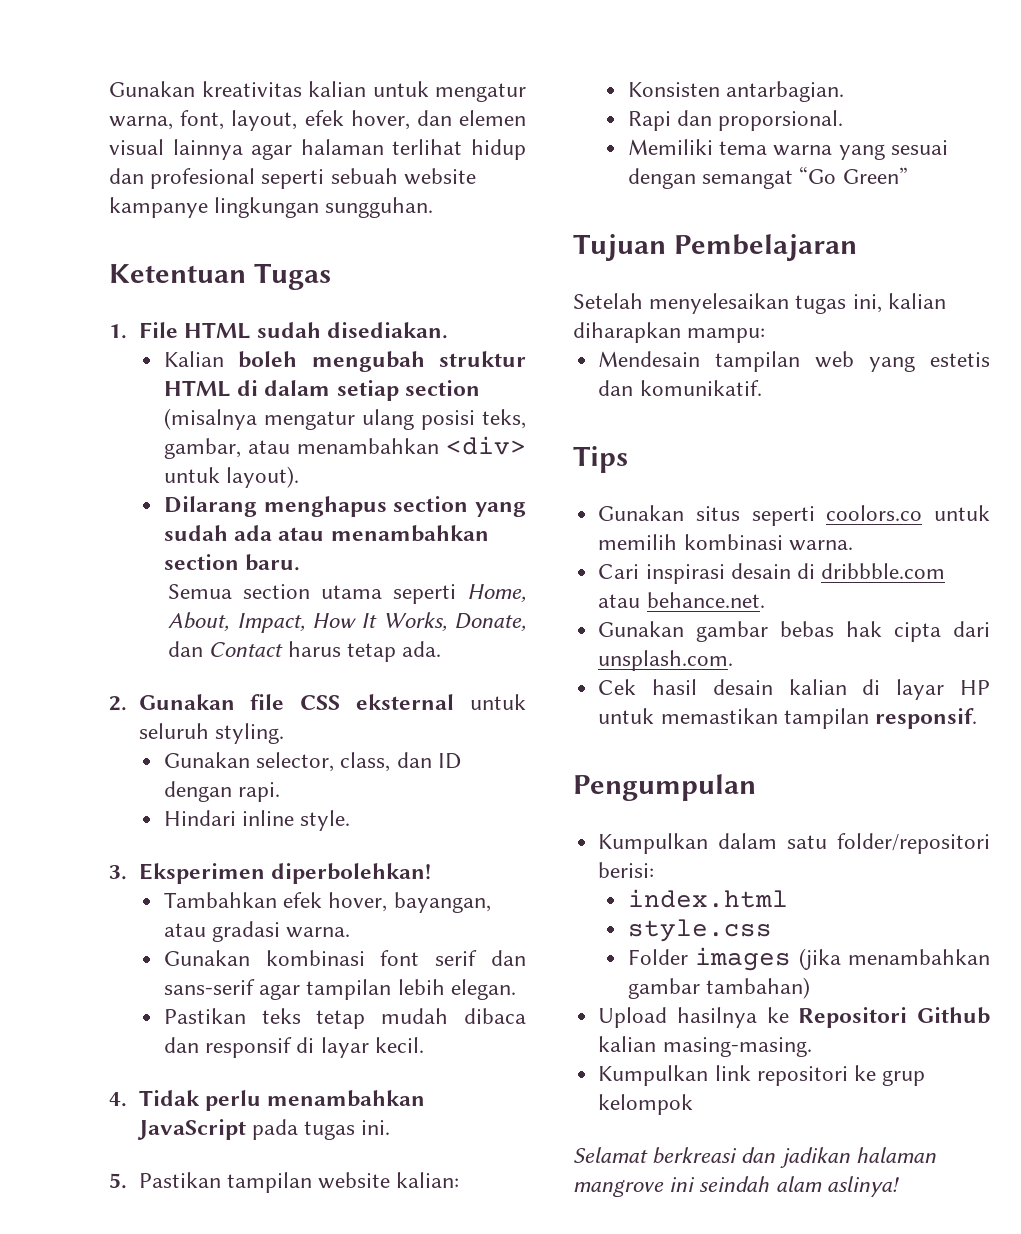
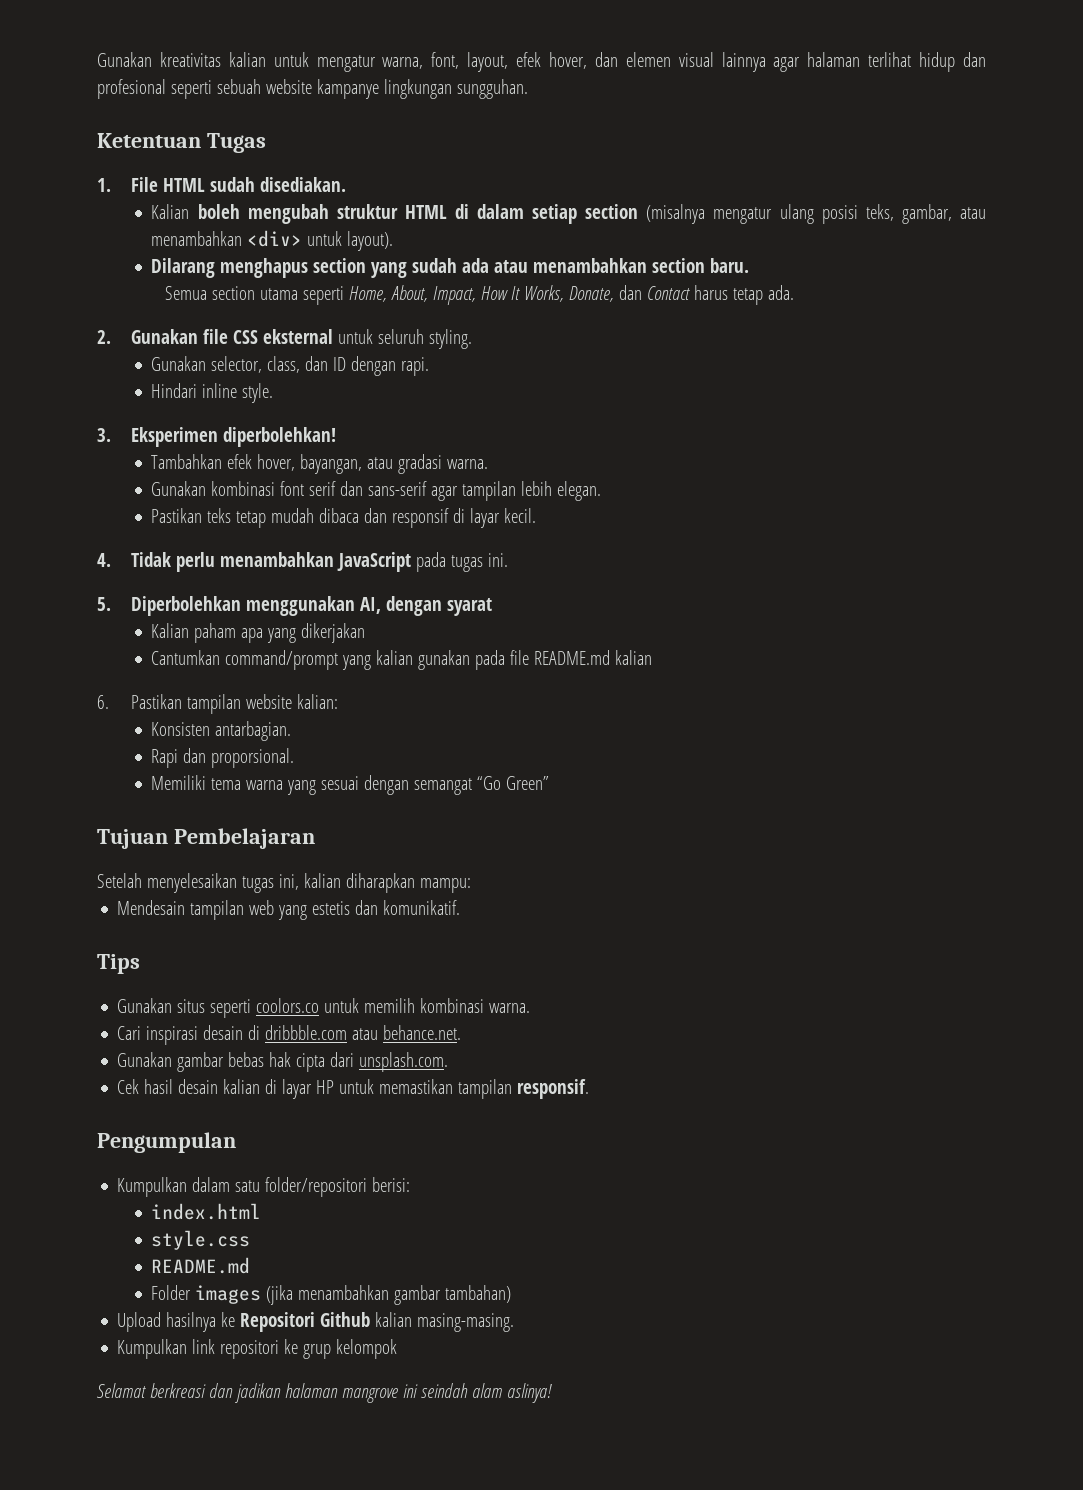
- 5. Pastikan tampilan website kalian:
+ 5. Diperbolehkan menggunakan AI, dengan syarat
+ Kalian paham apa yang dikerjakan
+ Cantumkan command/prompt yang kalian gunakan pada file README.md kalian
+ 6. Pastikan tampilan website kalian:
  style.css
+ README.md

